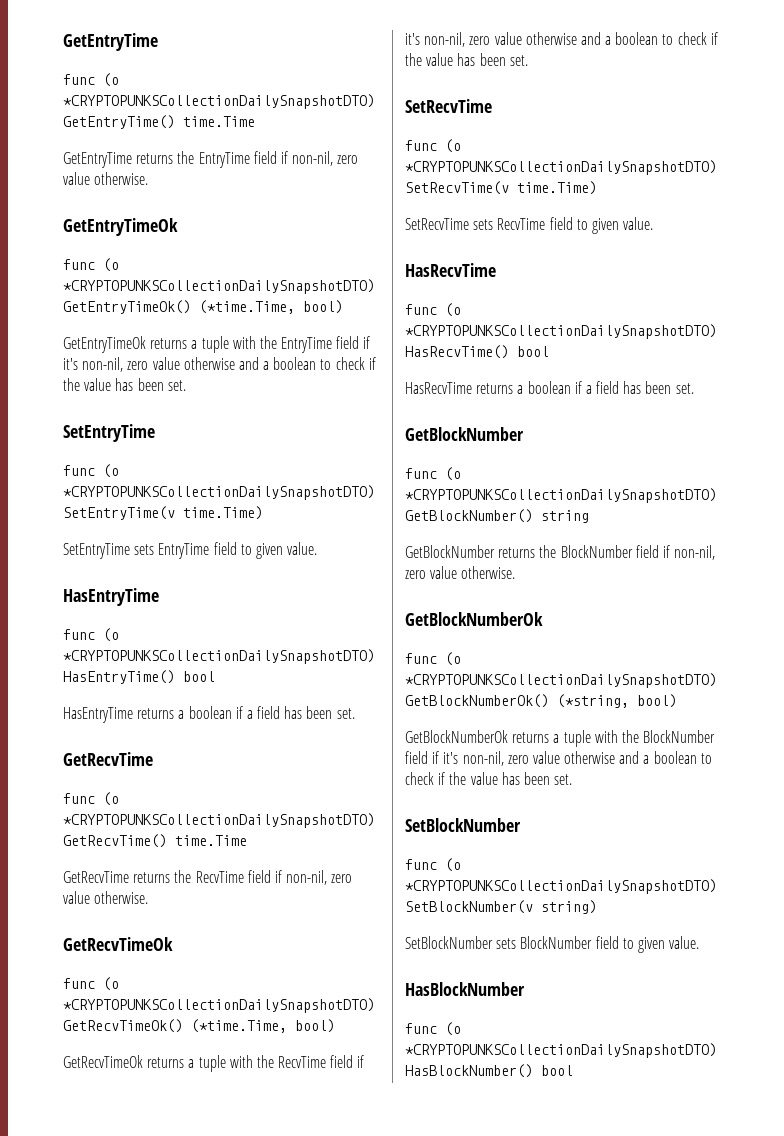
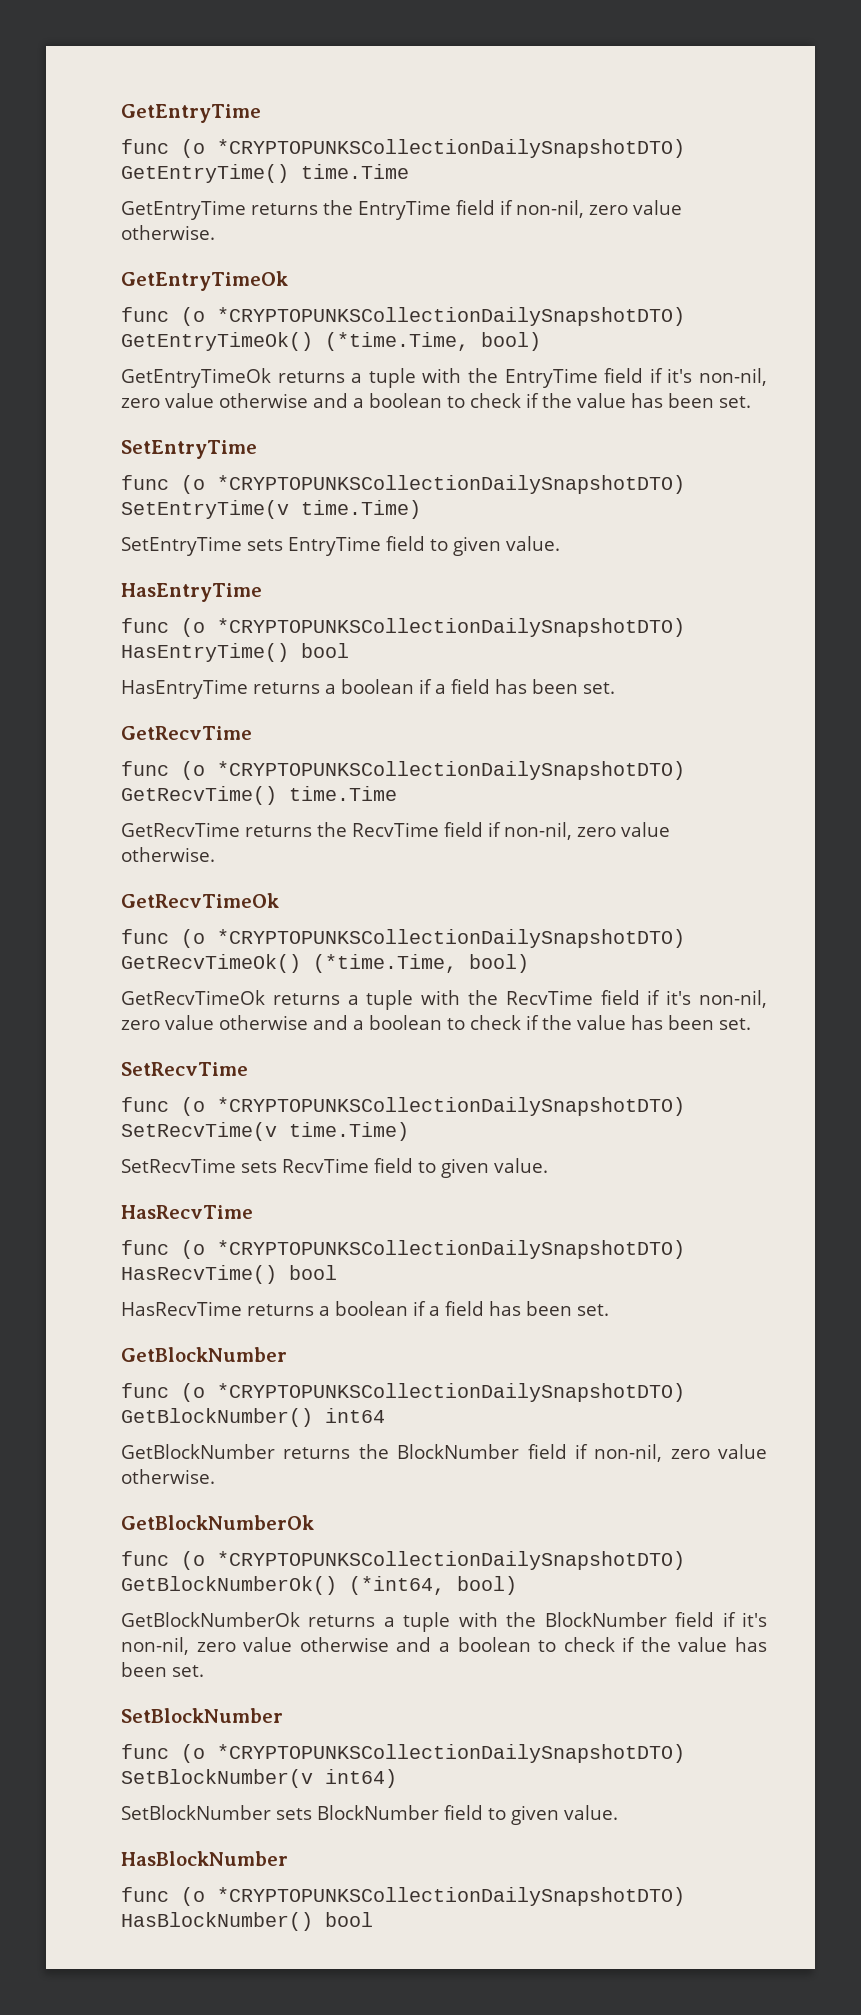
- func (o *CRYPTOPUNKSCollectionDailySnapshotDTO) GetBlockNumber() string
+ func (o *CRYPTOPUNKSCollectionDailySnapshotDTO) GetBlockNumber() int64
- func (o *CRYPTOPUNKSCollectionDailySnapshotDTO) GetBlockNumberOk() (*string, bool)
+ func (o *CRYPTOPUNKSCollectionDailySnapshotDTO) GetBlockNumberOk() (*int64, bool)
- func (o *CRYPTOPUNKSCollectionDailySnapshotDTO) SetBlockNumber(v string)
+ func (o *CRYPTOPUNKSCollectionDailySnapshotDTO) SetBlockNumber(v int64)

